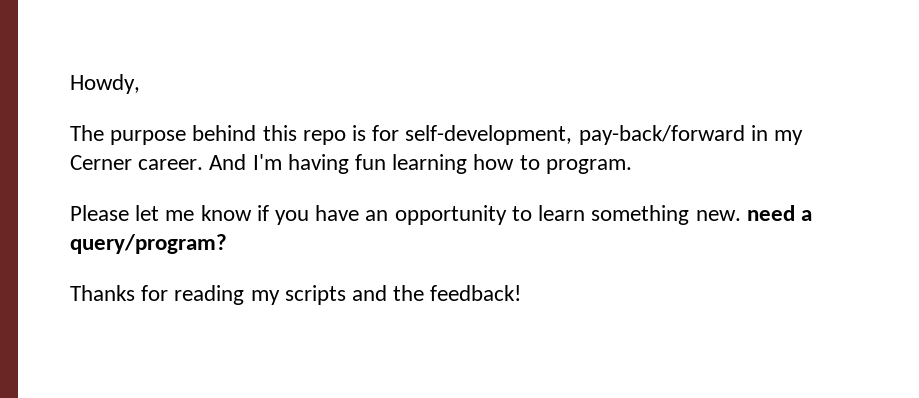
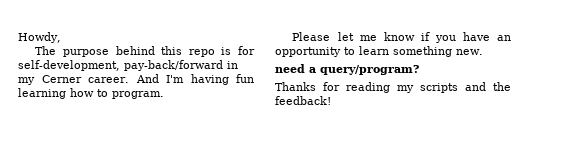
- Please let me know if you have an opportunity to learn something new. need a query/program?
+ Please let me know if you have an opportunity to learn something new.
+ need a query/program?

